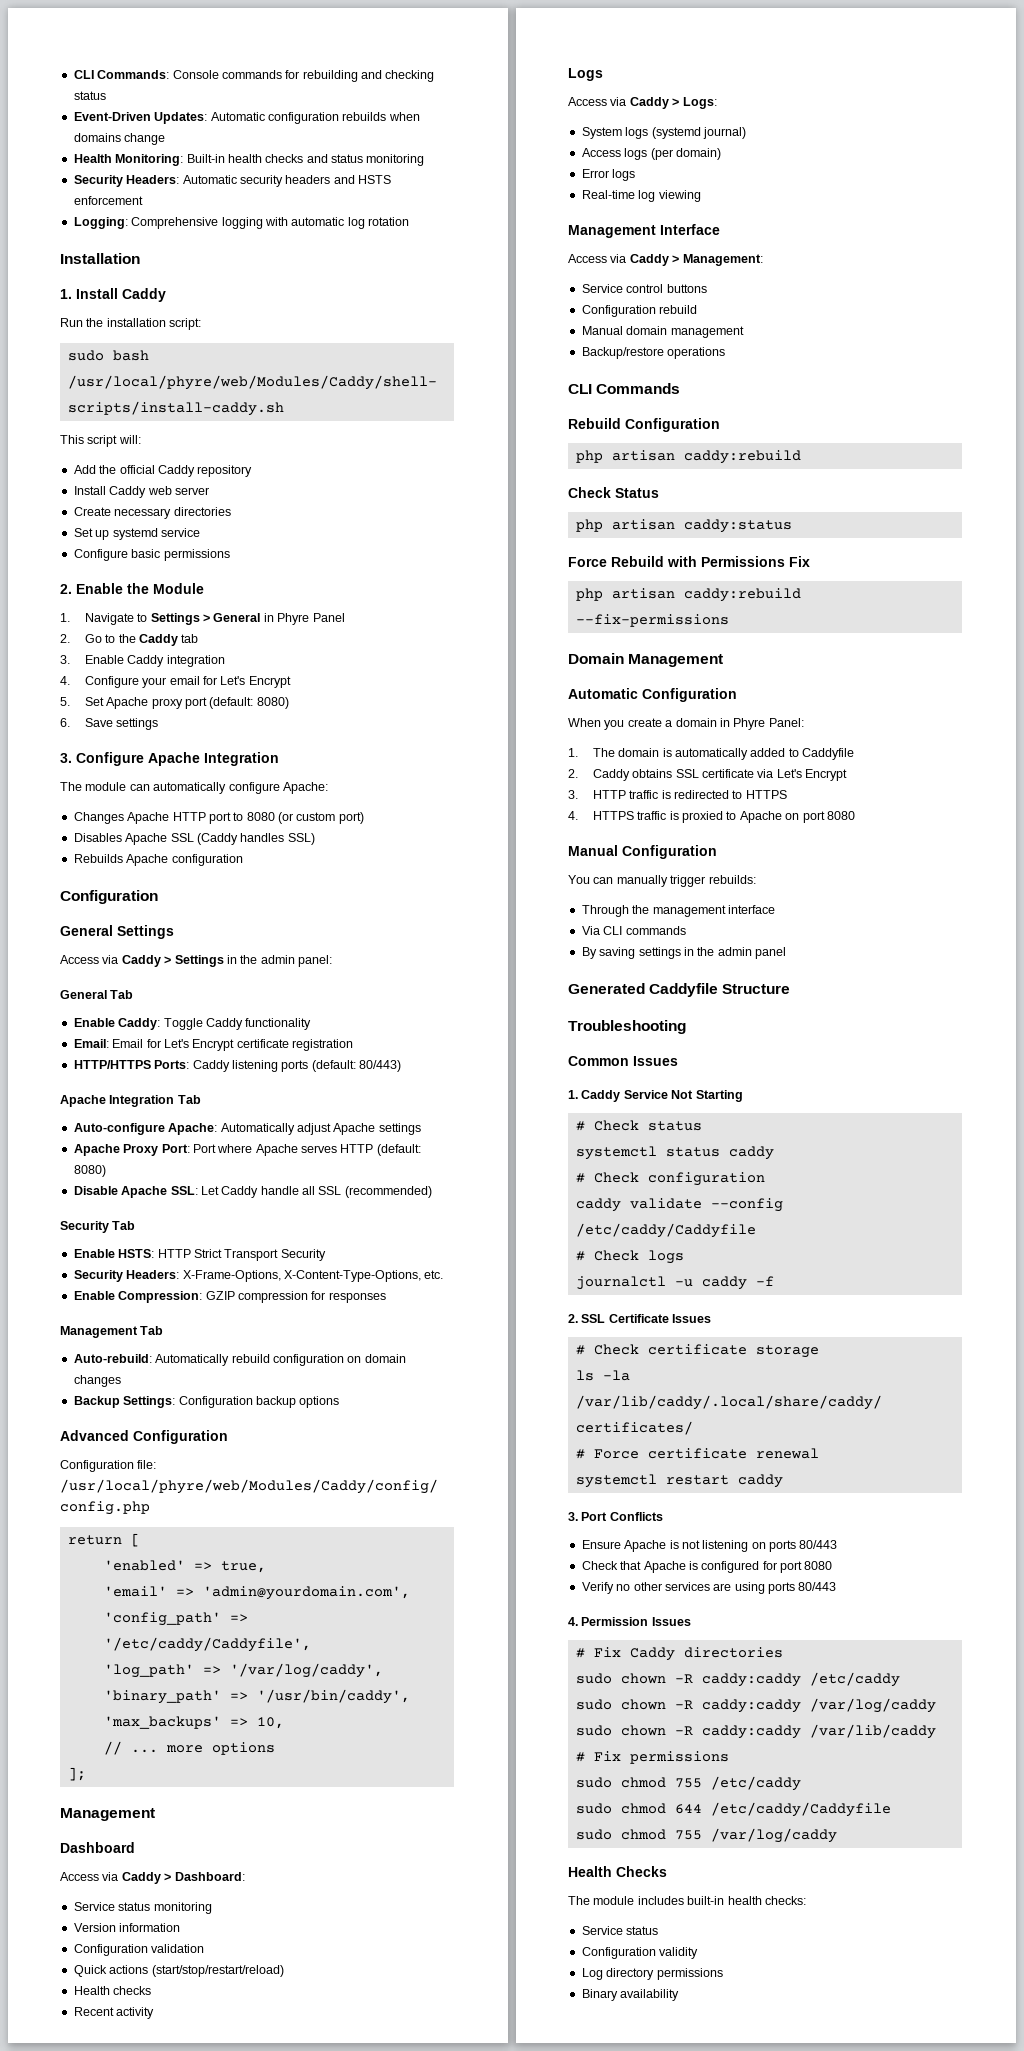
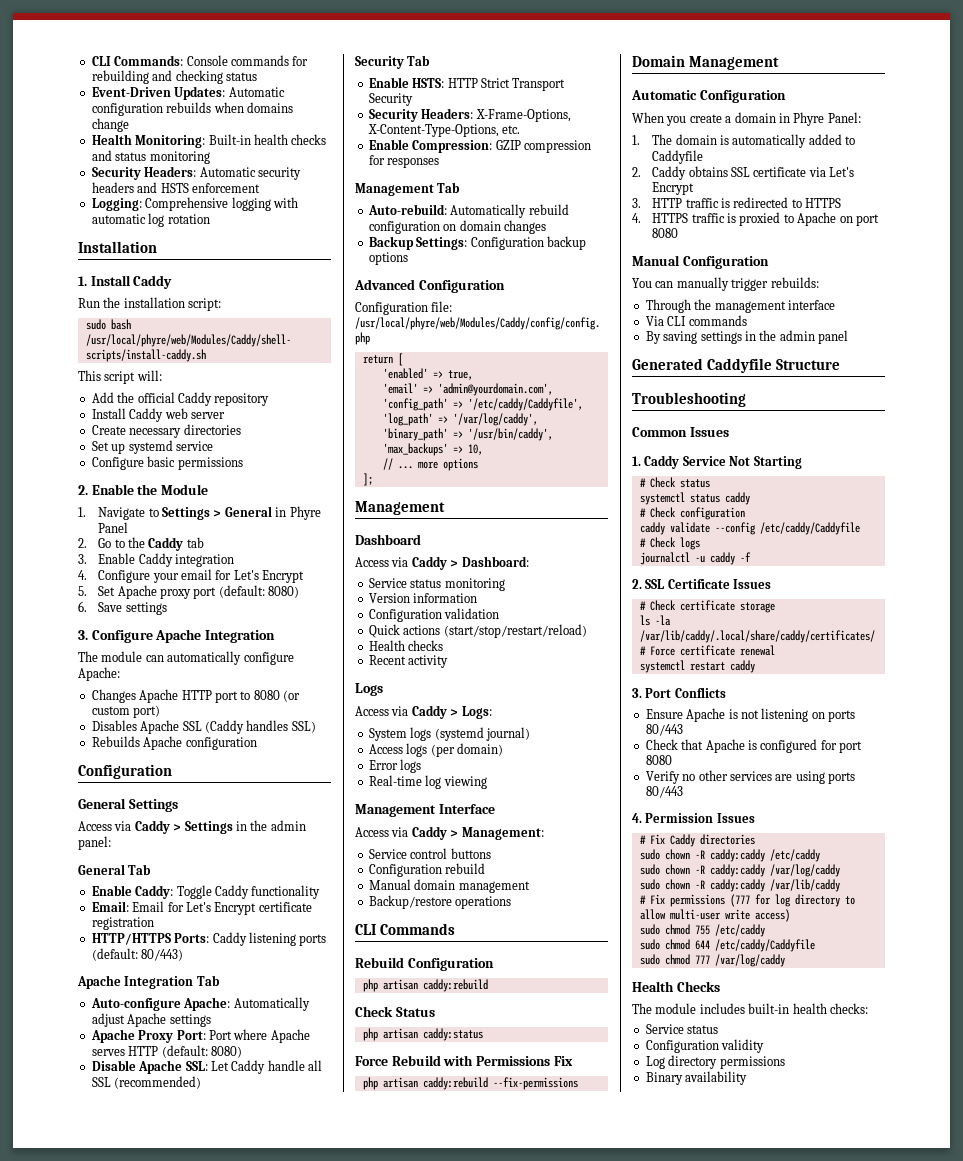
- # Fix permissions
+ # Fix permissions (777 for log directory to allow multi-user write access)
- sudo chmod 755 /var/log/caddy
+ sudo chmod 777 /var/log/caddy

